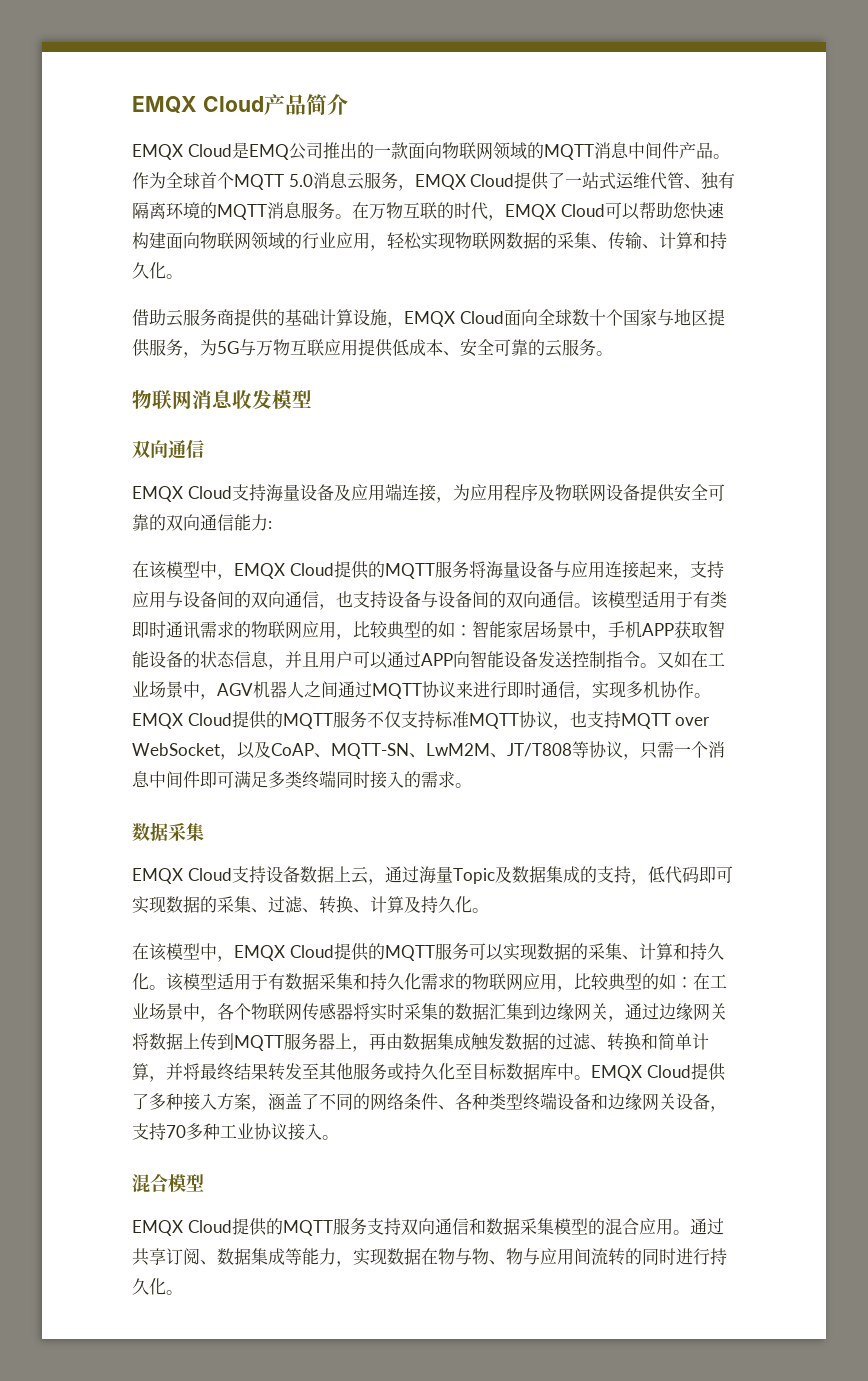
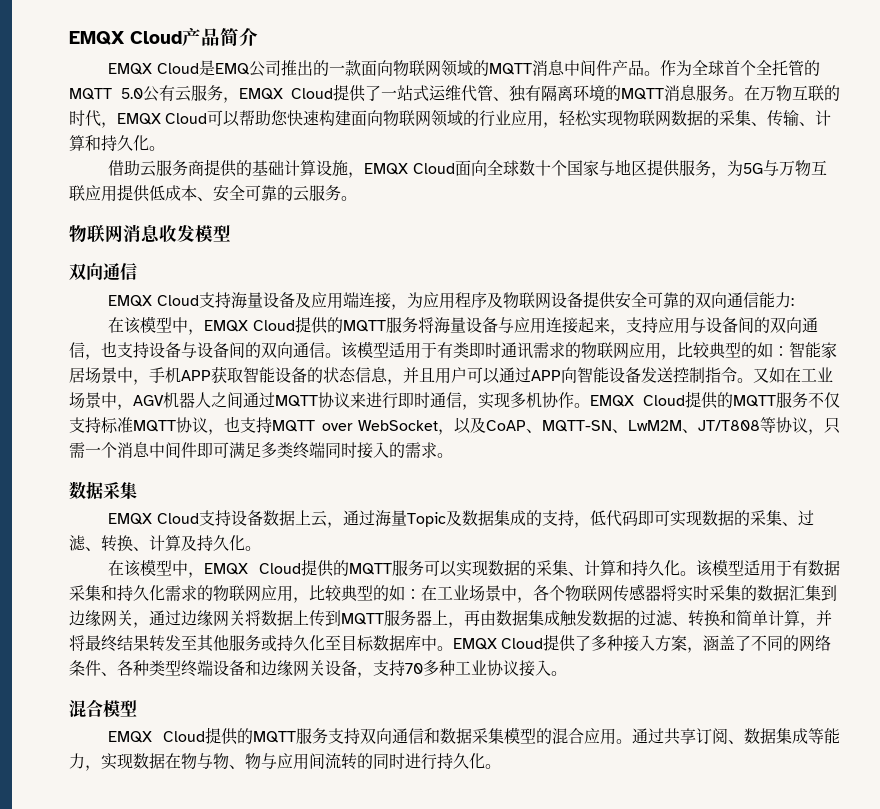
- 作为全球首个MQTT 5.0消息云服务，EMQX Cloud提供了一站式运维代管、独有隔离环境的MQTT消息服务。
+ 作为全球首个全托管的MQTT 5.0公有云服务，EMQX Cloud提供了一站式运维代管、独有隔离环境的MQTT消息服务。

